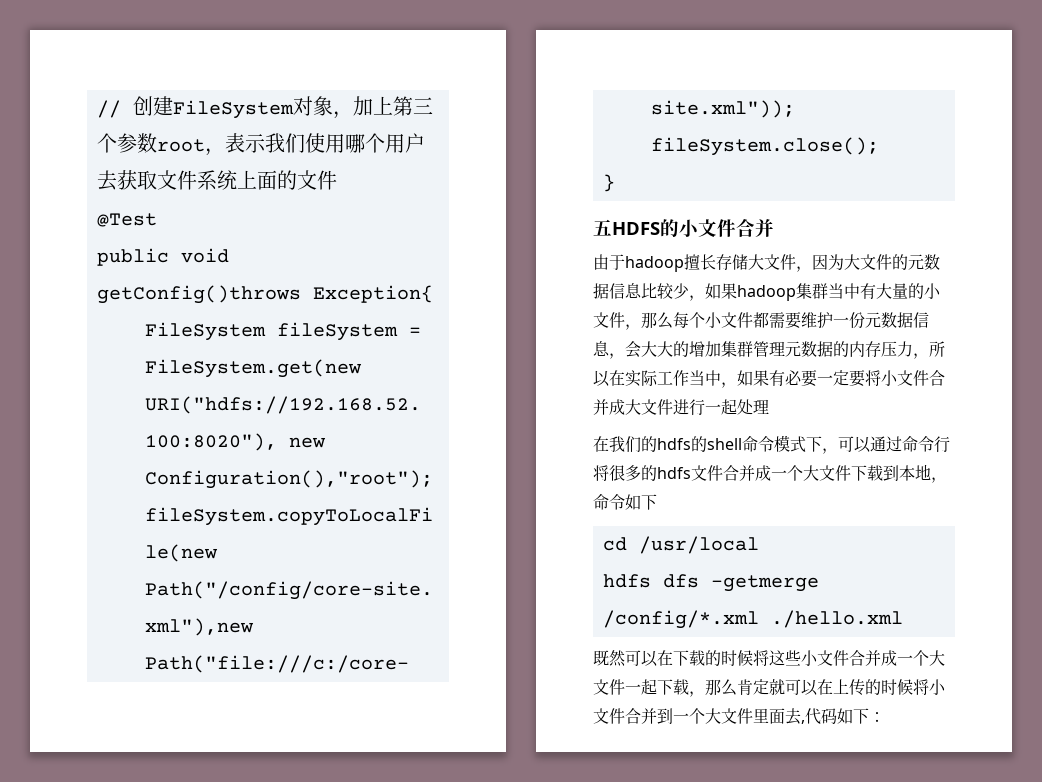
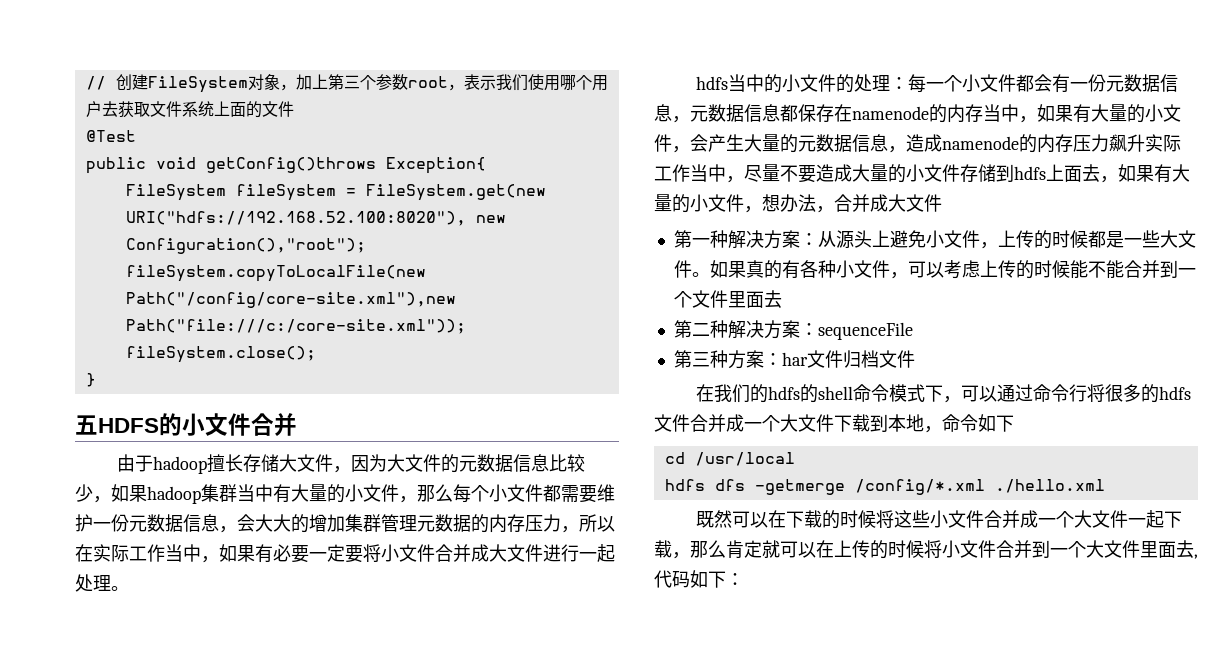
- 由于hadoop擅长存储大文件，因为大文件的元数据信息比较少，如果hadoop集群当中有大量的小文件，那么每个小文件都需要维护一份元数据信息，会大大的增加集群管理元数据的内存压力，所以在实际工作当中，如果有必要一定要将小文件合并成大文件进行一起处理
+ 由于hadoop擅长存储大文件，因为大文件的元数据信息比较少，如果hadoop集群当中有大量的小文件，那么每个小文件都需要维护一份元数据信息，会大大的增加集群管理元数据的内存压力，所以在实际工作当中，如果有必要一定要将小文件合并成大文件进行一起处理。
+ hdfs当中的小文件的处理：每一个小文件都会有一份元数据信息，元数据信息都保存在namenode的内存当中，如果有大量的小文件，会产生大量的元数据信息，造成namenode的内存压力飙升实际工作当中，尽量不要造成大量的小文件存储到hdfs上面去，如果有大量的小文件，想办法，合并成大文件
+ 第一种解决方案：从源头上避免小文件，上传的时候都是一些大文件。如果真的有各种小文件，可以考虑上传的时候能不能合并到一个文件里面去
+ 第二种解决方案：sequenceFile
+ 第三种方案：har文件归档文件

